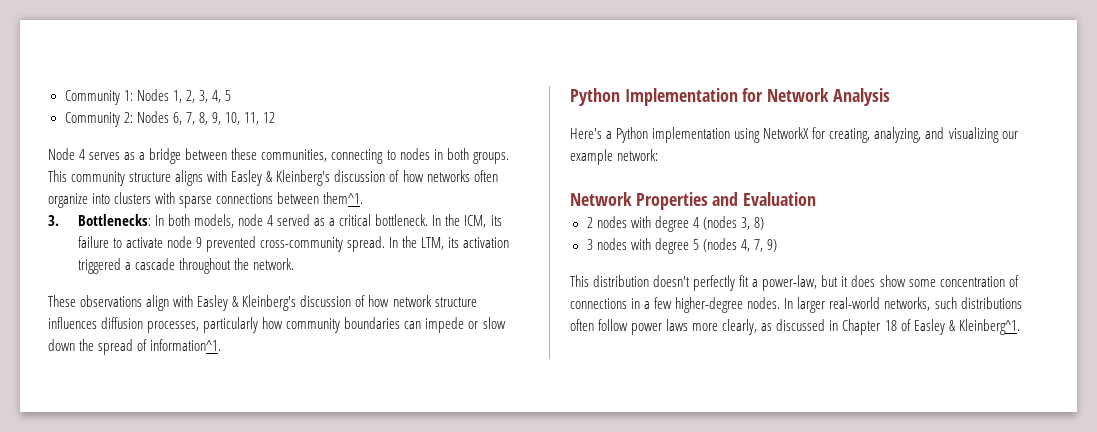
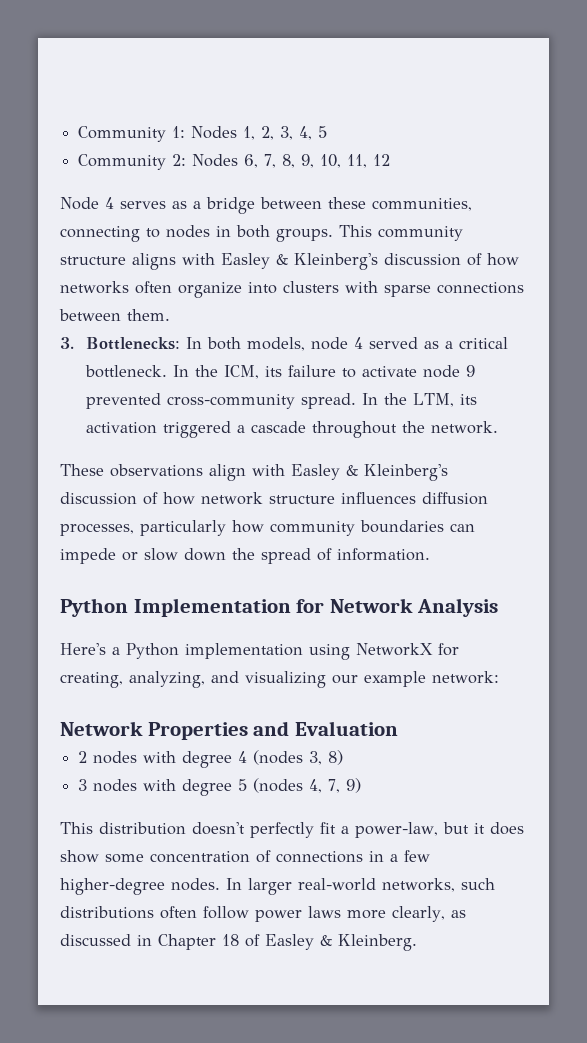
- This community structure aligns with Easley & Kleinberg's discussion of how networks often organize into clusters with sparse connections between them^1.
+ This community structure aligns with Easley & Kleinberg's discussion of how networks often organize into clusters with sparse connections between them.
- These observations align with Easley & Kleinberg's discussion of how network structure influences diffusion processes, particularly how community boundaries can impede or slow down the spread of information^1.
+ These observations align with Easley & Kleinberg's discussion of how network structure influences diffusion processes, particularly how community boundaries can impede or slow down the spread of information.
- In larger real-world networks, such distributions often follow power laws more clearly, as discussed in Chapter 18 of Easley & Kleinberg^1.
+ In larger real-world networks, such distributions often follow power laws more clearly, as discussed in Chapter 18 of Easley & Kleinberg.

